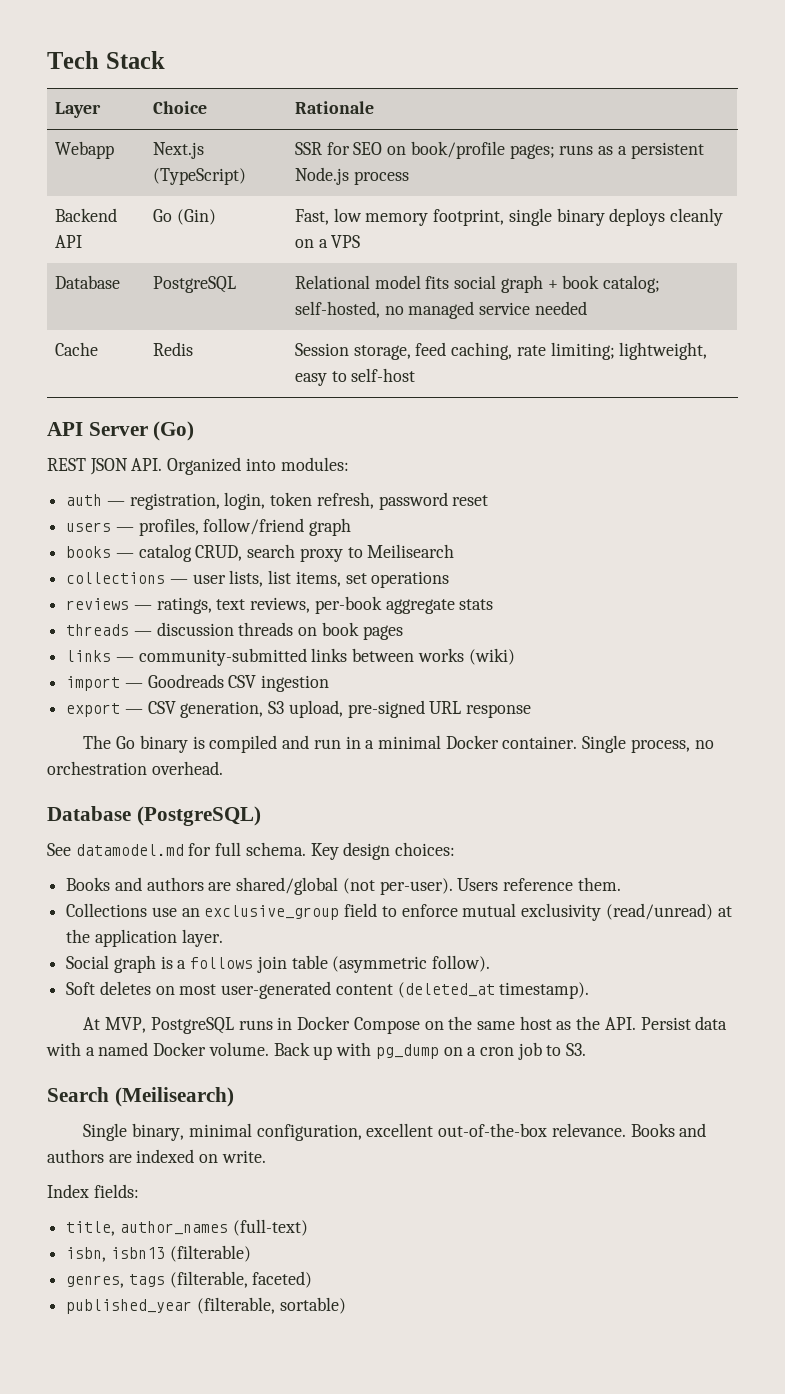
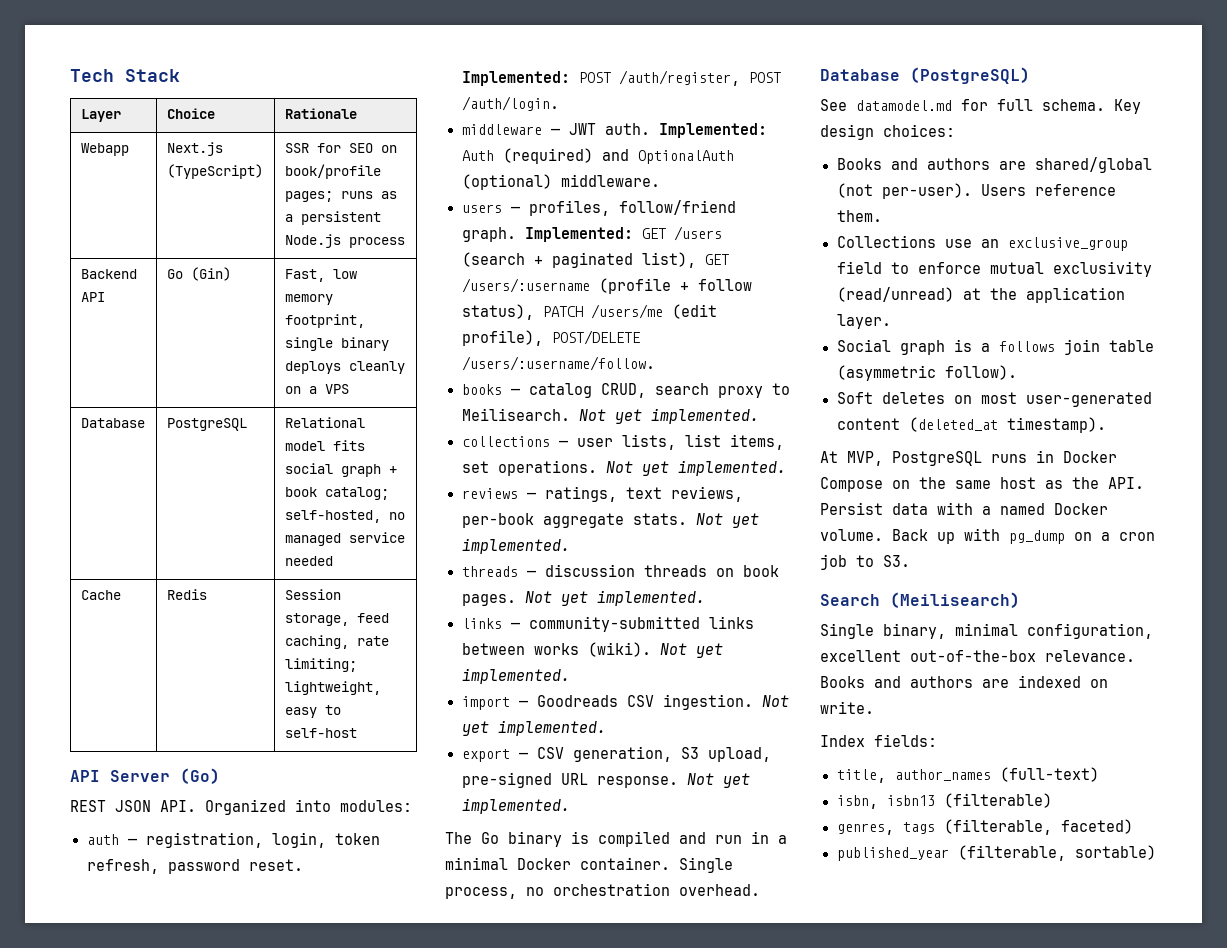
- auth — registration, login, token refresh, password reset
- users — profiles, follow/friend graph
+ auth — registration, login, token refresh, password reset. Implemented: POST /auth/register, POST /auth/login.
+ middleware — JWT auth. Implemented: Auth (required) and OptionalAuth (optional) middleware.
+ users — profiles, follow/friend graph. Implemented: GET /users (search + paginated list), GET /users/:username (profile + follow status), PATCH /users/me (edit profile), POST/DELETE /users/:username/follow.
- books — catalog CRUD, search proxy to Meilisearch
+ books — catalog CRUD, search proxy to Meilisearch. Not yet implemented.
- collections — user lists, list items, set operations
+ collections — user lists, list items, set operations. Not yet implemented.
- reviews — ratings, text reviews, per-book aggregate stats
+ reviews — ratings, text reviews, per-book aggregate stats. Not yet implemented.
- threads — discussion threads on book pages
+ threads — discussion threads on book pages. Not yet implemented.
- links — community-submitted links between works (wiki)
+ links — community-submitted links between works (wiki). Not yet implemented.
- import — Goodreads CSV ingestion
+ import — Goodreads CSV ingestion. Not yet implemented.
- export — CSV generation, S3 upload, pre-signed URL response
+ export — CSV generation, S3 upload, pre-signed URL response. Not yet implemented.

